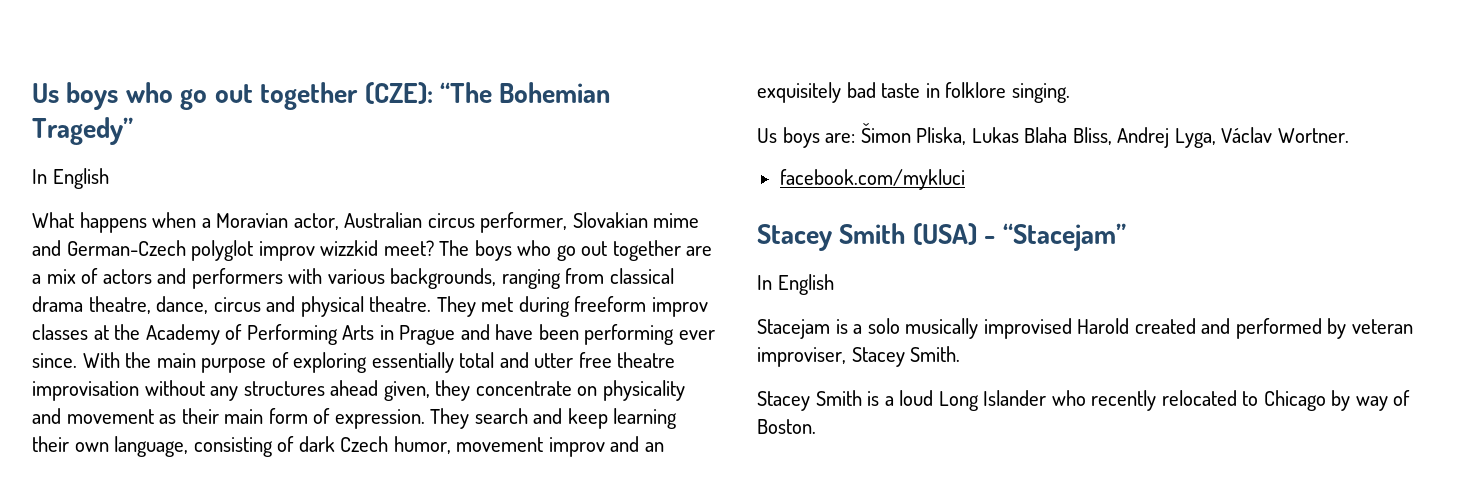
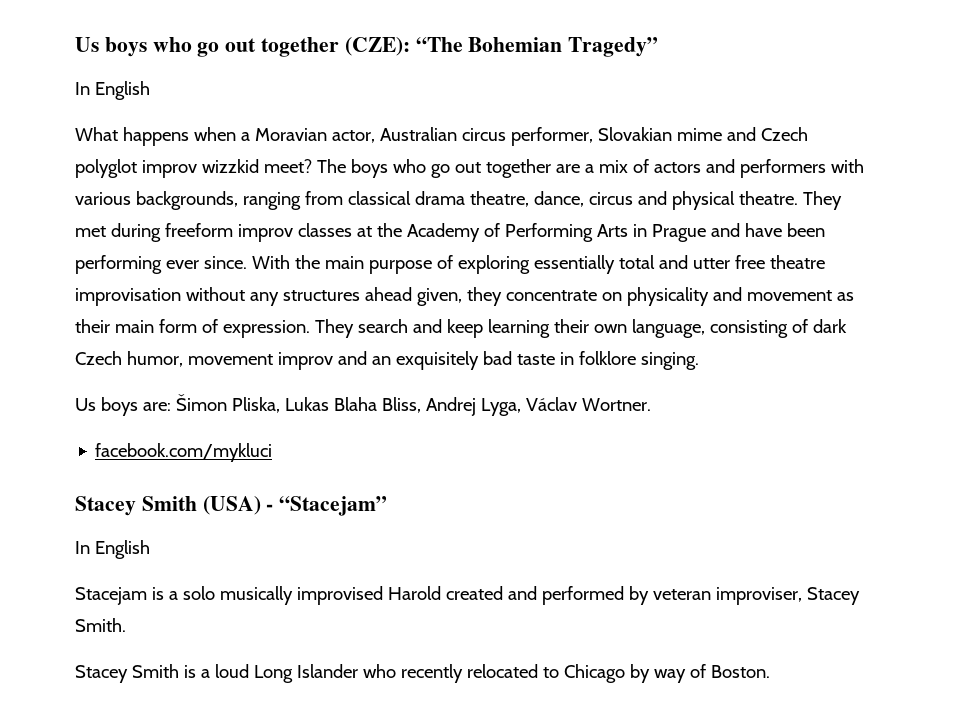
- What happens when a Moravian actor, Australian circus performer, Slovakian mime and German-Czech polyglot improv wizzkid meet?
+ What happens when a Moravian actor, Australian circus performer, Slovakian mime and Czech polyglot improv wizzkid meet?

